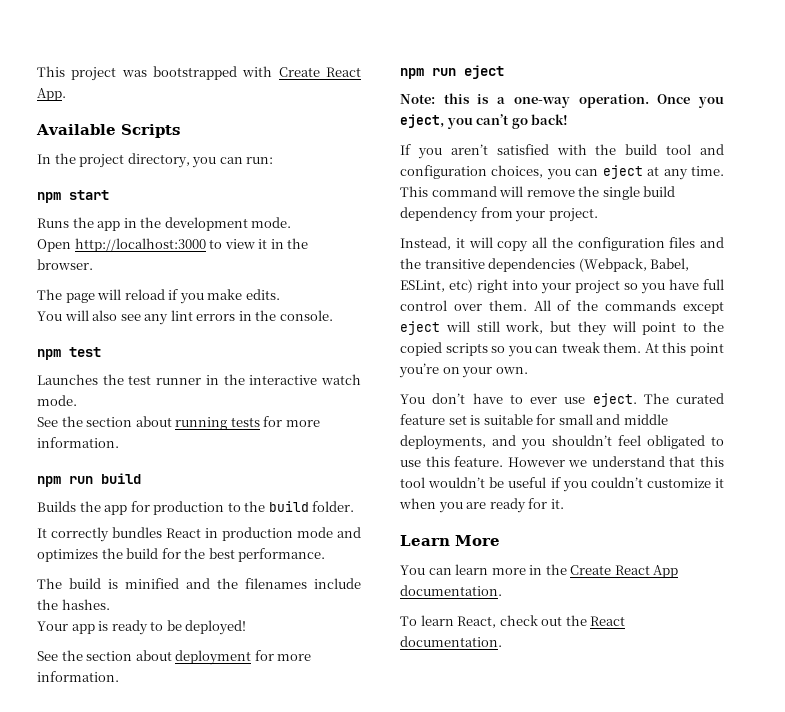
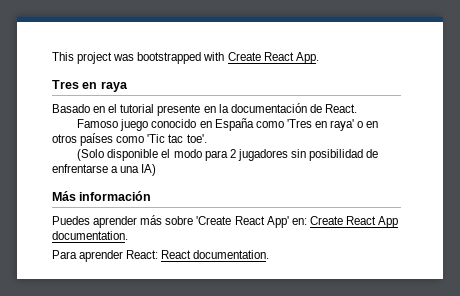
- Available Scripts
- In the project directory, you can run:
- npm start
- Runs the app in the development mode.
- Open http://localhost:3000 to view it in the browser.
- The page will reload if you make edits.
- You will also see any lint errors in the console.
- npm test
- Launches the test runner in the interactive watch mode.
- See the section about running tests for more information.
- npm run build
- Builds the app for production to the build folder.
- It correctly bundles React in production mode and optimizes the build for the best performance.
- The build is minified and the filenames include the hashes.
- Your app is ready to be deployed!
- See the section about deployment for more information.
- npm run eject
- Note: this is a one-way operation. Once you eject, you can’t go back!
- If you aren’t satisfied with the build tool and configuration choices, you can eject at any time. This command will remove the single build dependency from your project.
- Instead, it will copy all the configuration files and the transitive dependencies (Webpack, Babel, ESLint, etc) right into your project so you have full control over them. All of the commands except eject will still work, but they will point to the copied scripts so you can tweak them. At this point you’re on your own.
- You don’t have to ever use eject. The curated feature set is suitable for small and middle deployments, and you shouldn’t feel obligated to use this feature. However we understand that this tool wouldn’t be useful if you couldn’t customize it when you are ready for it.
- Learn More
- You can learn more in the Create React App documentation.
- To learn React, check out the React documentation.
+ Tres en raya
+ Basado en el tutorial presente en la documentación de React.
+ Famoso juego conocido en España como 'Tres en raya' o en otros países como 'Tic tac toe'.
+ (Solo disponible el modo para 2 jugadores sin posibilidad de enfrentarse a una IA)
+ Más información
+ Puedes aprender más sobre 'Create React App' en: Create React App documentation.
+ Para aprender React: React documentation.

